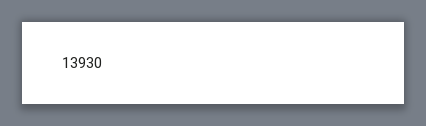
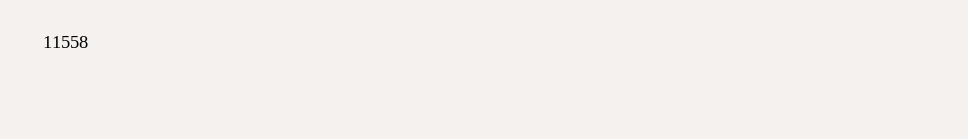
- 13930
+ 11558

